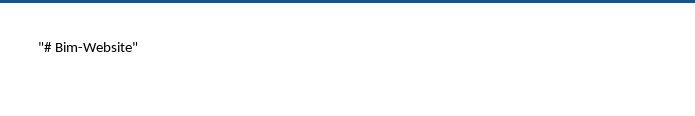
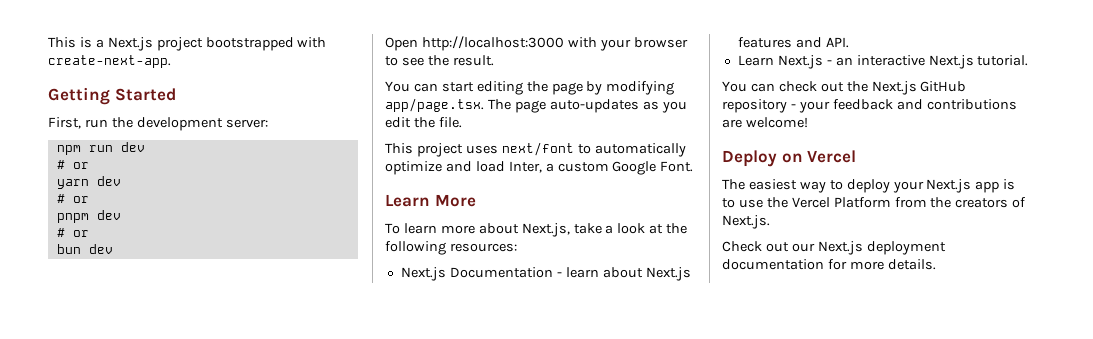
- "# Bim-Website"
+ This is a Next.js project bootstrapped with create-next-app.
+ Getting Started
+ First, run the development server:
+ npm run dev
+ # or
+ yarn dev
+ # or
+ pnpm dev
+ # or
+ bun dev
+ Open http://localhost:3000 with your browser to see the result.
+ You can start editing the page by modifying app/page.tsx. The page auto-updates as you edit the file.
+ This project uses next/font to automatically optimize and load Inter, a custom Google Font.
+ Learn More
+ To learn more about Next.js, take a look at the following resources:
+ Next.js Documentation - learn about Next.js features and API.
+ Learn Next.js - an interactive Next.js tutorial.
+ You can check out the Next.js GitHub repository - your feedback and contributions are welcome!
+ Deploy on Vercel
+ The easiest way to deploy your Next.js app is to use the Vercel Platform from the creators of Next.js.
+ Check out our Next.js deployment documentation for more details.

